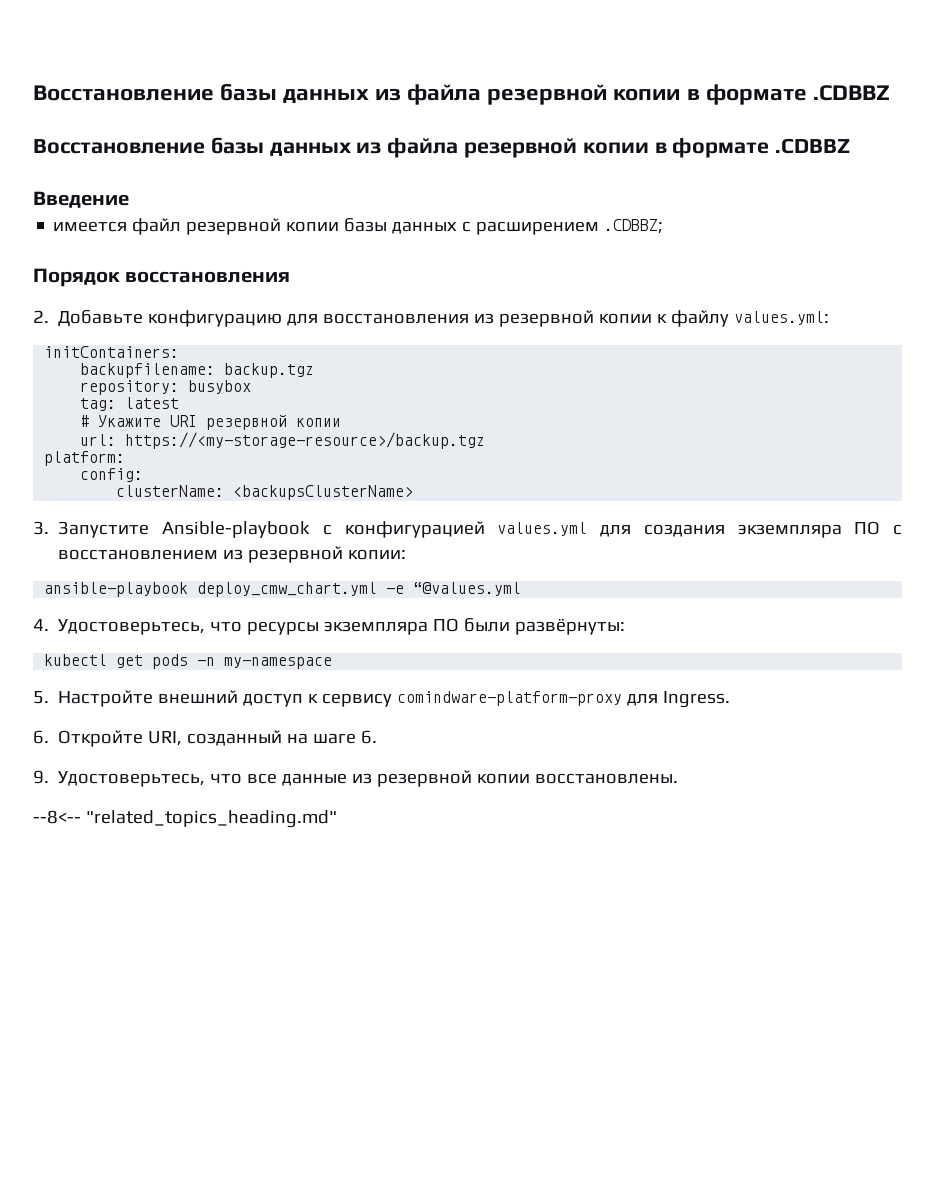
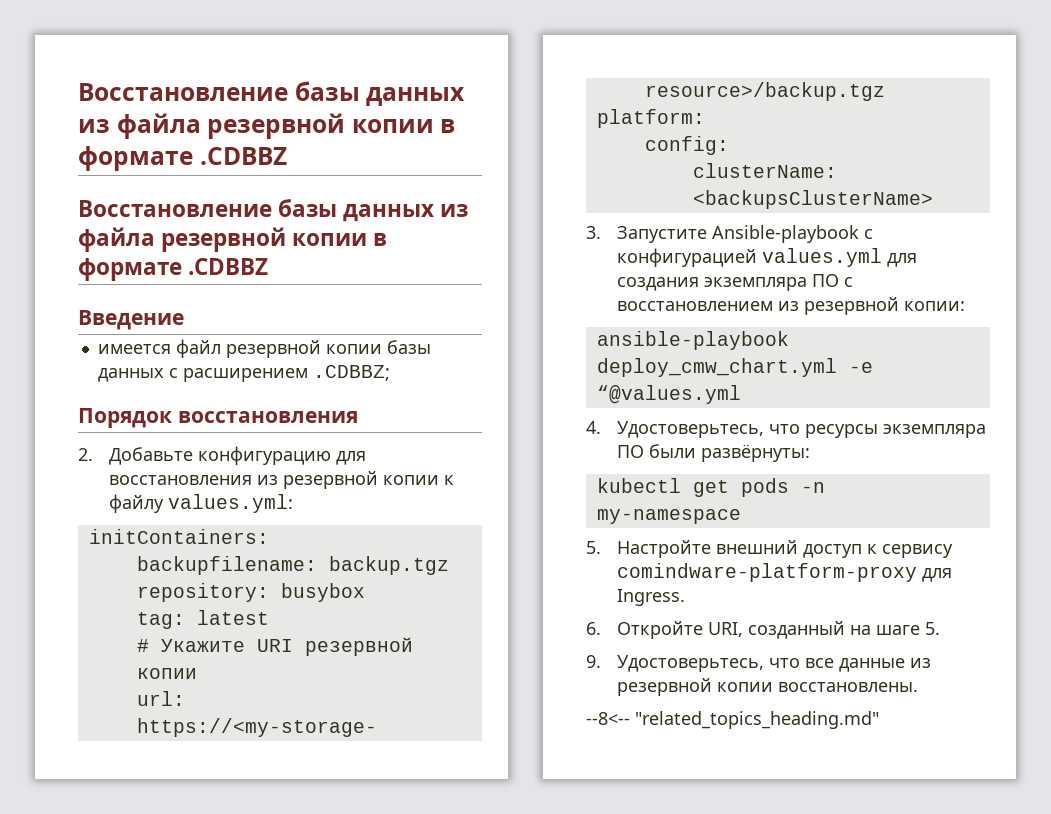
- 6. Откройте URI, созданный на шаге 6.
+ 6. Откройте URI, созданный на шаге 5.

